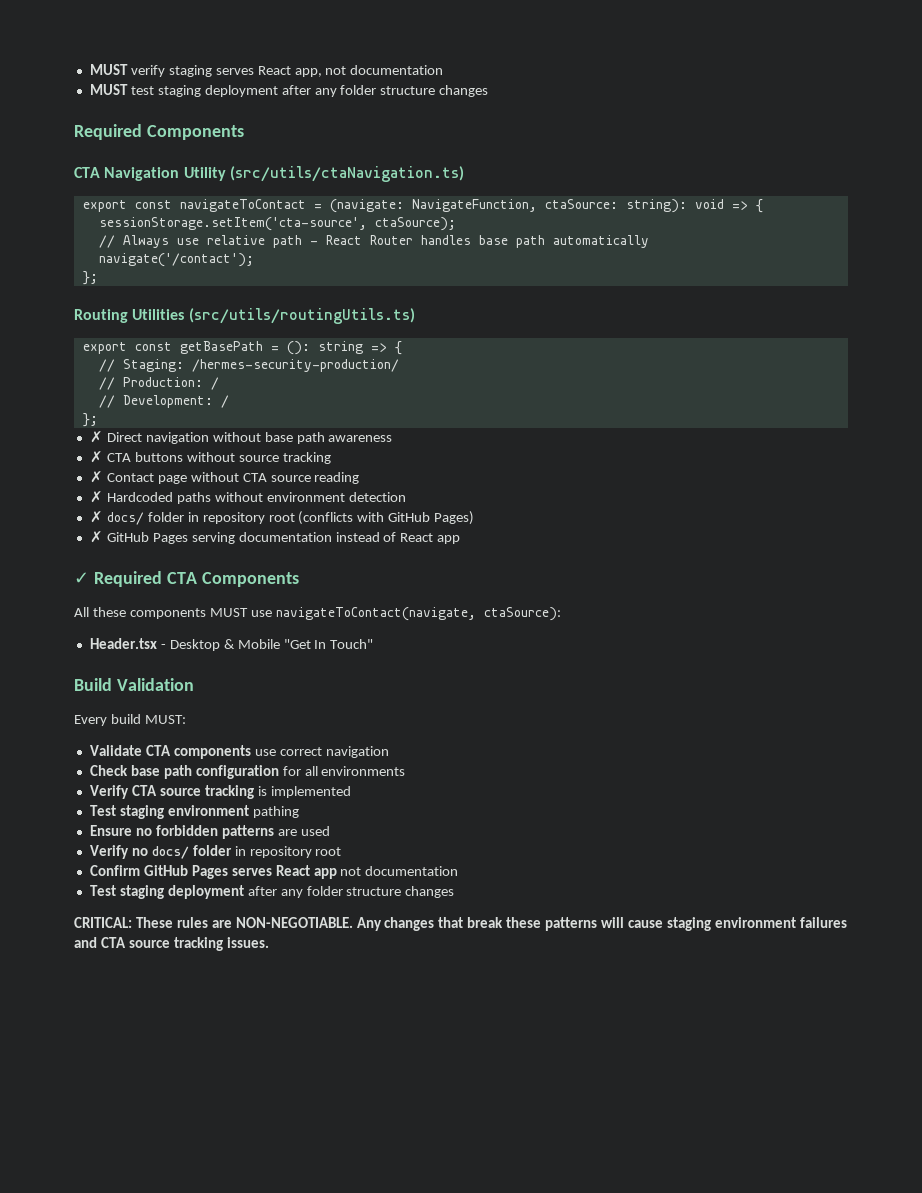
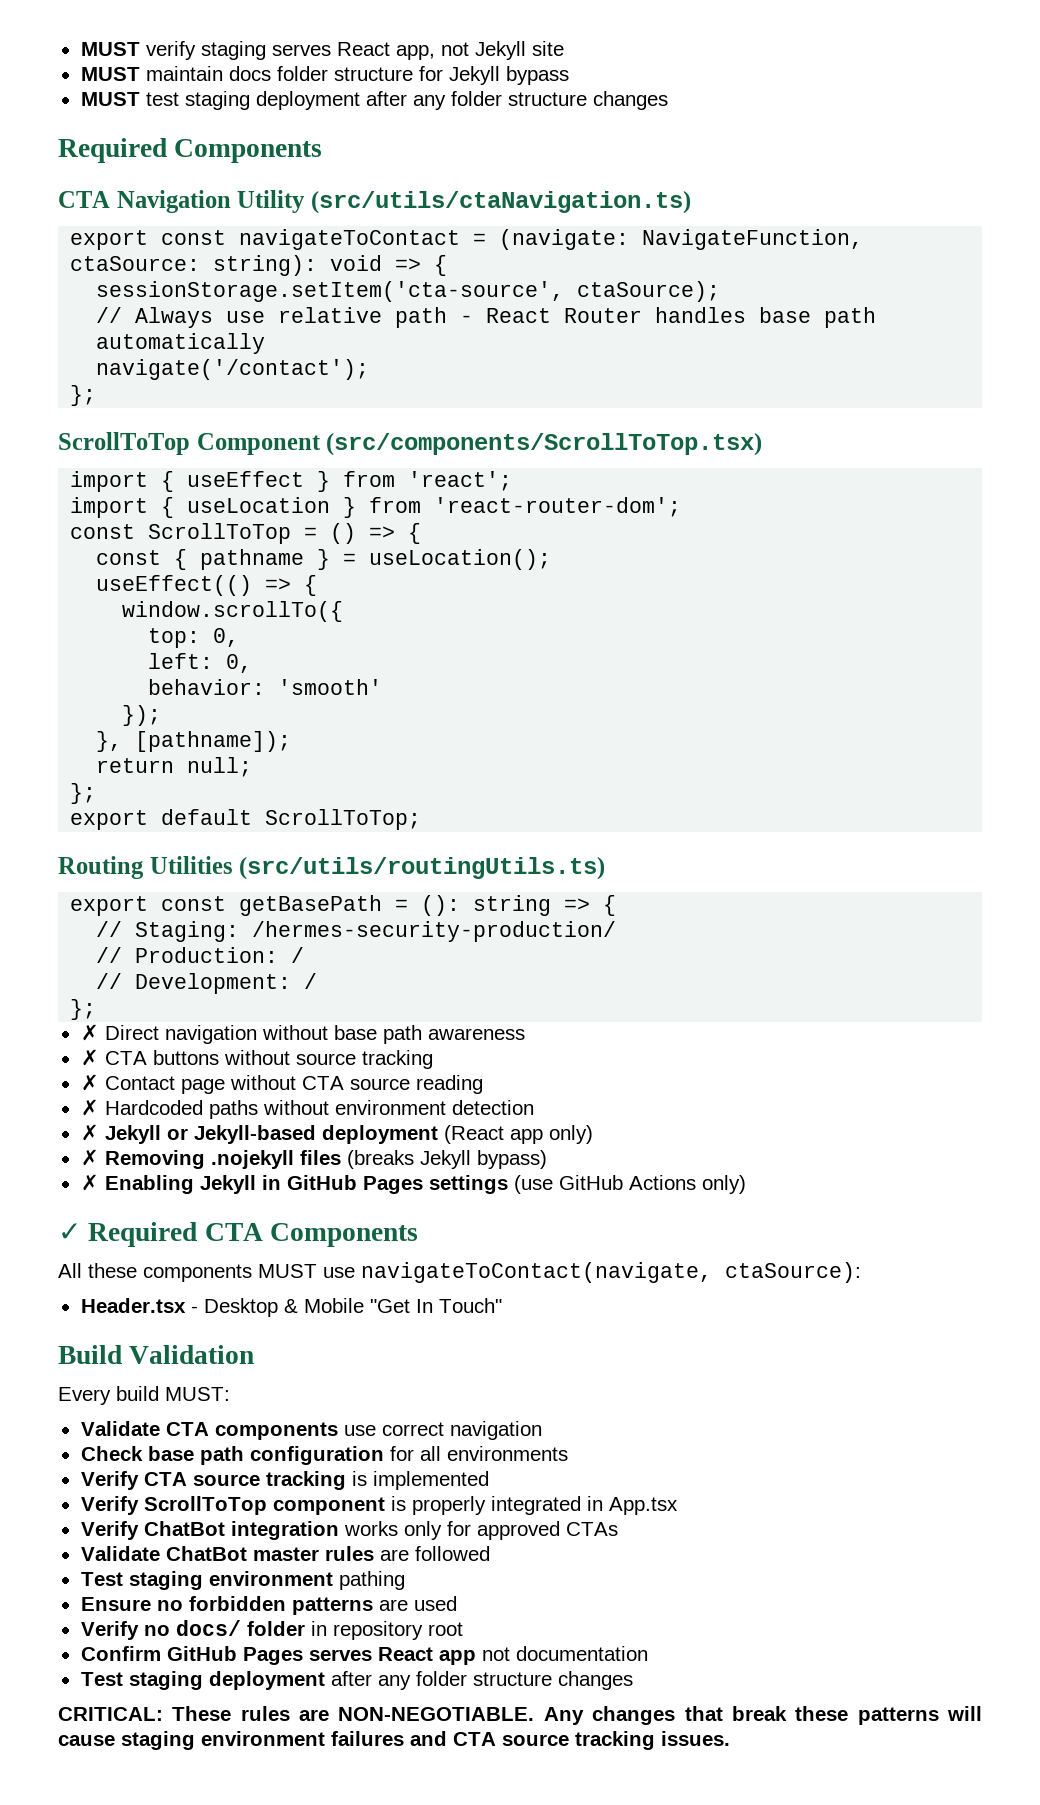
- MUST verify staging serves React app, not documentation
+ MUST verify staging serves React app, not Jekyll site
+ MUST maintain docs folder structure for Jekyll bypass
+ ScrollToTop Component (src/components/ScrollToTop.tsx)
+ import { useEffect } from 'react';
+ import { useLocation } from 'react-router-dom';
+ const ScrollToTop = () => {
+ const { pathname } = useLocation();
+ useEffect(() => {
+ window.scrollTo({
+ top: 0,
+ left: 0,
+ behavior: 'smooth'
+ });
+ }, [pathname]);
+ return null;
+ };
+ export default ScrollToTop;
- ✗ docs/ folder in repository root (conflicts with GitHub Pages)
- ✗ GitHub Pages serving documentation instead of React app
+ ✗ Jekyll or Jekyll-based deployment (React app only)
+ ✗ Removing .nojekyll files (breaks Jekyll bypass)
+ ✗ Enabling Jekyll in GitHub Pages settings (use GitHub Actions only)
+ Verify ScrollToTop component is properly integrated in App.tsx
+ Verify ChatBot integration works only for approved CTAs
+ Validate ChatBot master rules are followed

